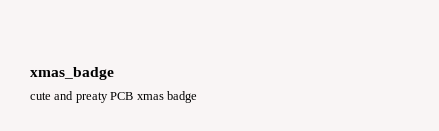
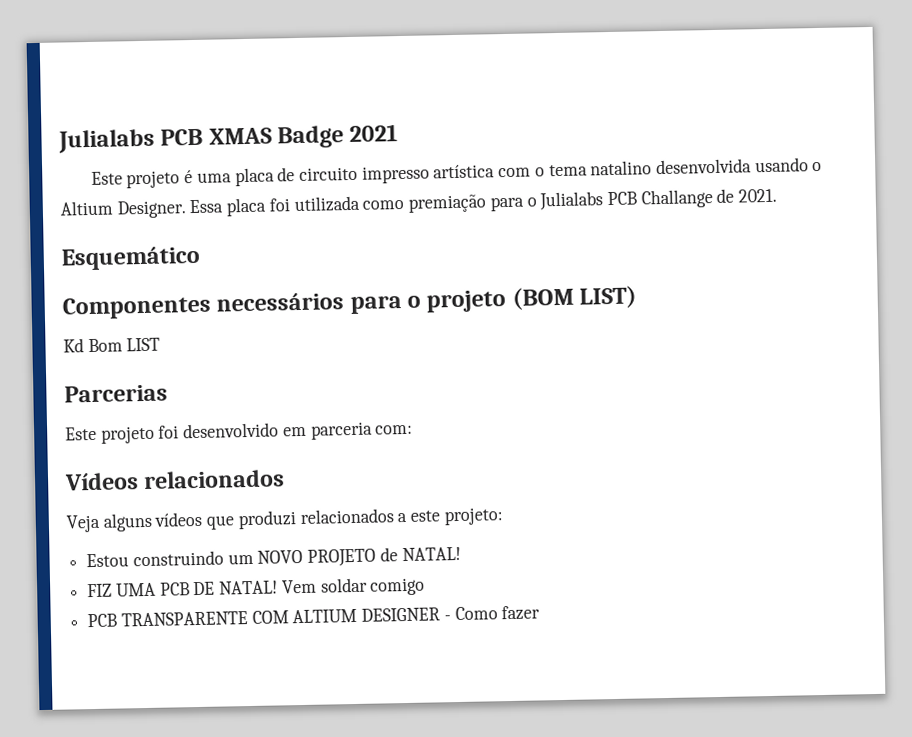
- xmas_badge
- cute and preaty PCB xmas badge
+ Julialabs PCB XMAS Badge 2021
+ Este projeto é uma placa de circuito impresso artística com o tema natalino desenvolvida usando o Altium Designer. Essa placa foi utilizada como premiação para o Julialabs PCB Challange de 2021.
+ Esquemático
+ Componentes necessários para o projeto (BOM LIST)
+ Kd Bom LIST
+ Parcerias
+ Este projeto foi desenvolvido em parceria com:
+ Vídeos relacionados
+ Veja alguns vídeos que produzi relacionados a este projeto:
+ Estou construindo um NOVO PROJETO de NATAL!
+ FIZ UMA PCB DE NATAL! Vem soldar comigo
+ PCB TRANSPARENTE COM ALTIUM DESIGNER - Como fazer

